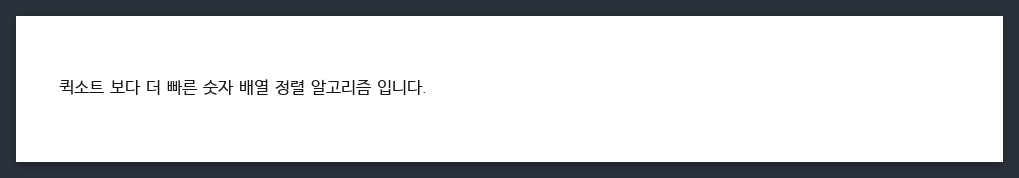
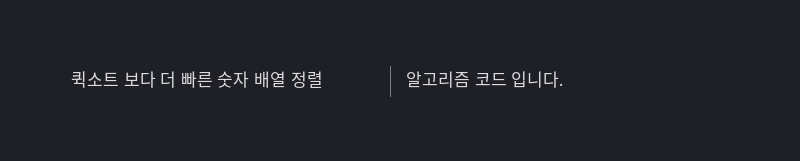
- 퀵소트 보다 더 빠른 숫자 배열 정렬 알고리즘 입니다.
+ 퀵소트 보다 더 빠른 숫자 배열 정렬 알고리즘 코드 입니다.

